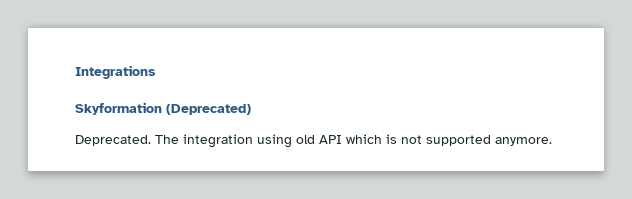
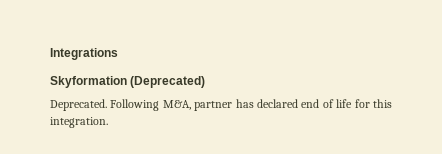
- The integration using old API which is not supported anymore.
+ Following M&A, partner has declared end of life for this integration.

